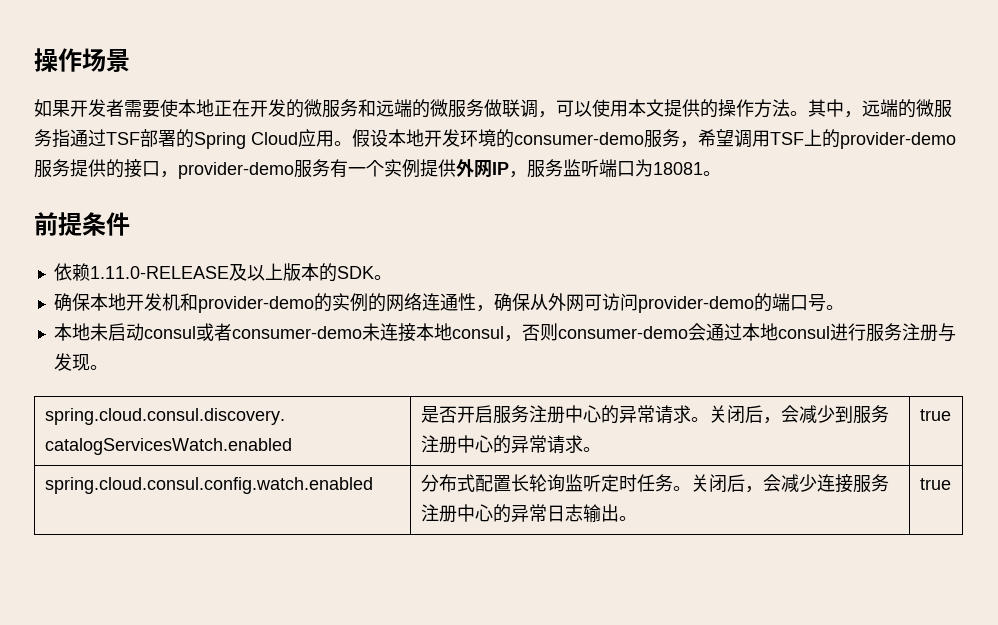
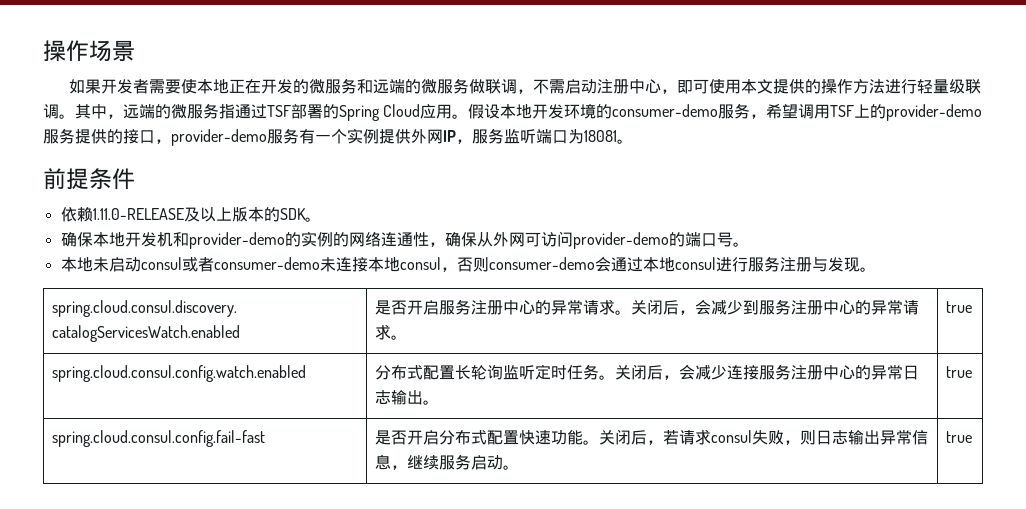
- 如果开发者需要使本地正在开发的微服务和远端的微服务做联调，可以使用本文提供的操作方法。
+ 如果开发者需要使本地正在开发的微服务和远端的微服务做联调，不需启动注册中心，即可使用本文提供的操作方法进行轻量级联调。
+ spring.cloud.consul.config.fail-fast | 是否开启分布式配置快速功能。关闭后，若请求consul失败，则日志输出异常信息，继续服务启动。 | true

